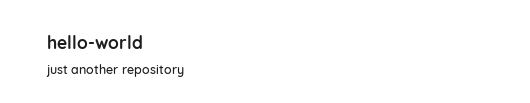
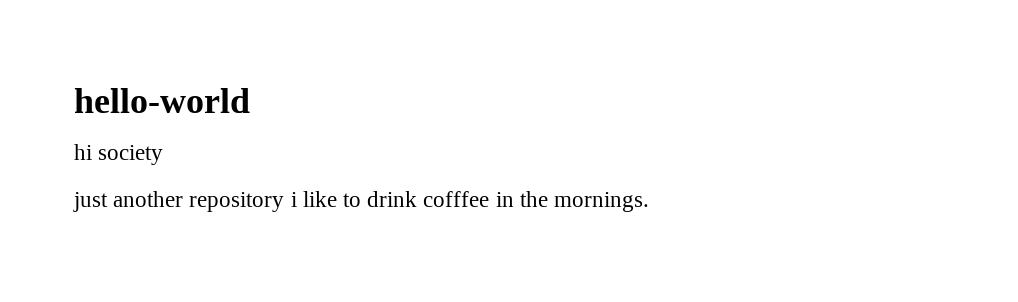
+ hi society
- just another repository
+ just another repository i like to drink cofffee in the mornings.

